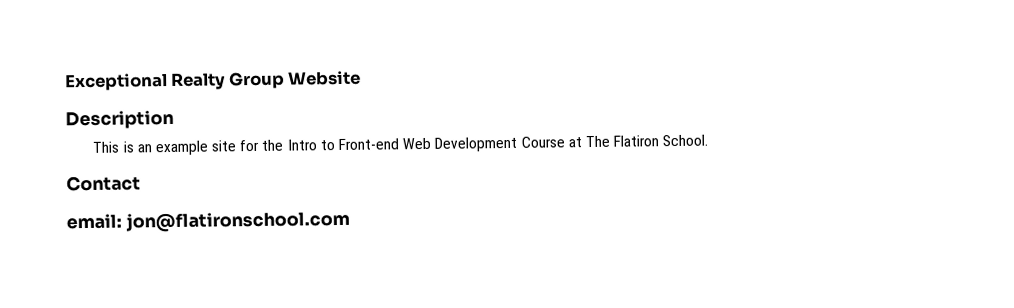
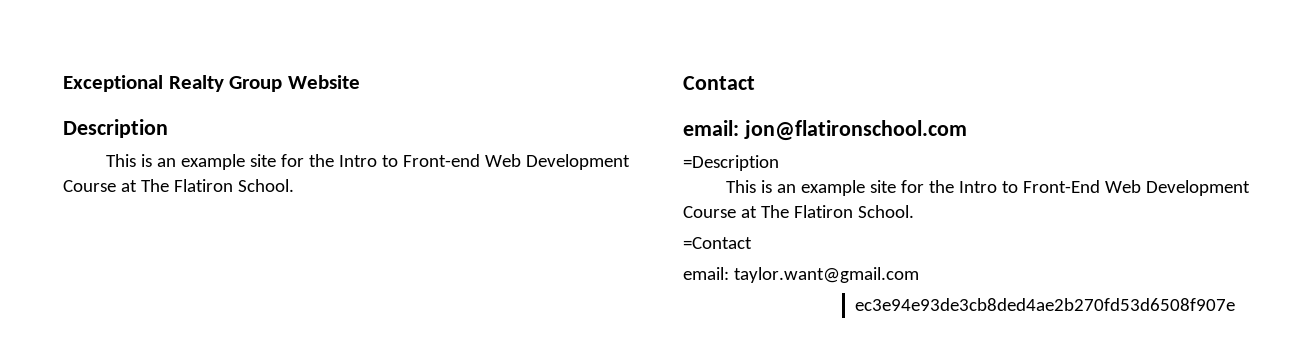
+ =Description
+ This is an example site for the Intro to Front-End Web Development Course at The Flatiron School.
+ =Contact
+ email: taylor.want@gmail.com
+ ec3e94e93de3cb8ded4ae2b270fd53d6508f907e

